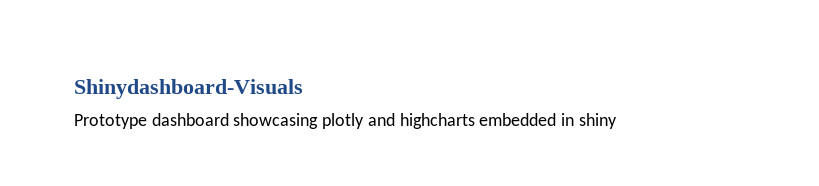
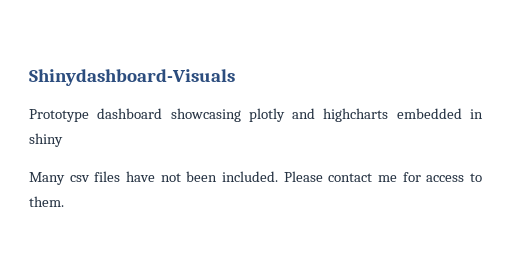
+ Many csv files have not been included. Please contact me for access to them.

